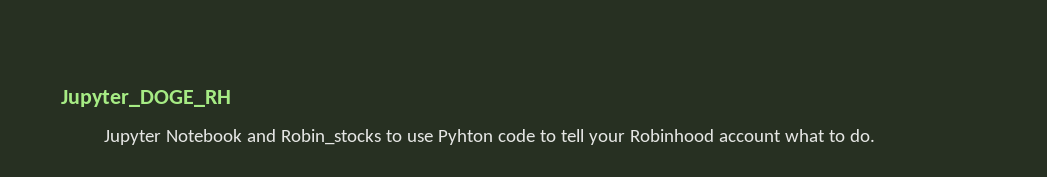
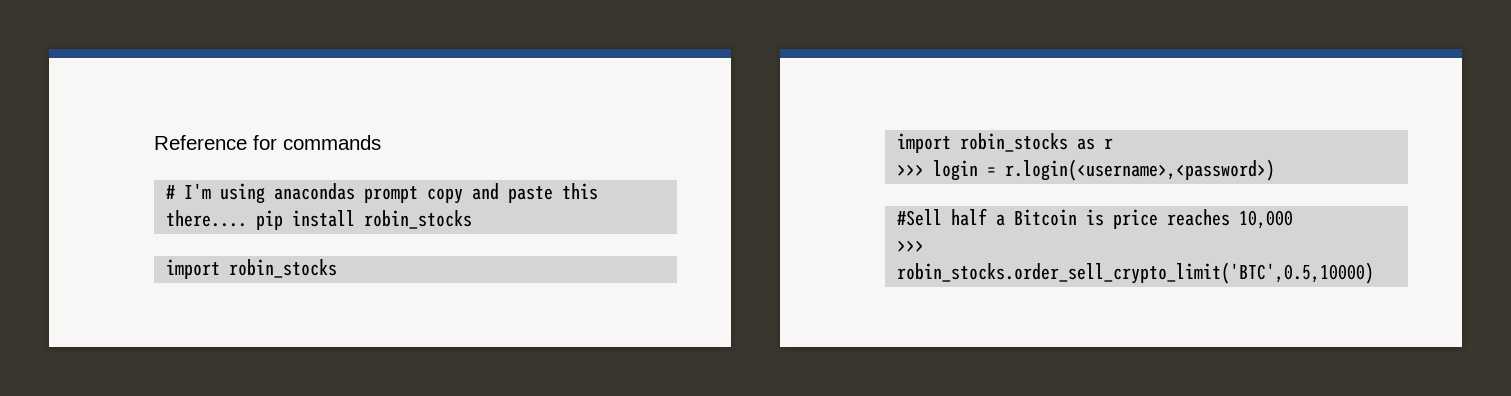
- Jupyter_DOGE_RH
- Jupyter Notebook and Robin_stocks to use Pyhton code to tell your Robinhood account what to do.
+ Reference for commands
+ # I'm using anacondas prompt copy and paste this there.... pip install robin_stocks
+ import robin_stocks
+ import robin_stocks as r
+ >>> login = r.login(<username>,<password>)
+ #Sell half a Bitcoin is price reaches 10,000
+ >>> robin_stocks.order_sell_crypto_limit('BTC',0.5,10000)

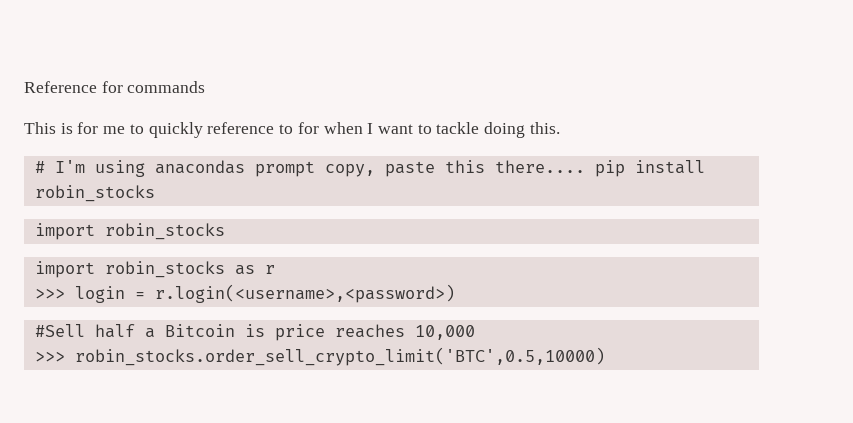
+ This is for me to quickly reference to for when I want to tackle doing this.
- # I'm using anacondas prompt copy and paste this there.... pip install robin_stocks
+ # I'm using anacondas prompt copy, paste this there.... pip install robin_stocks

